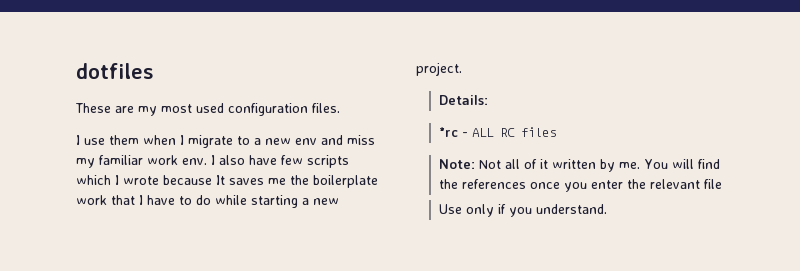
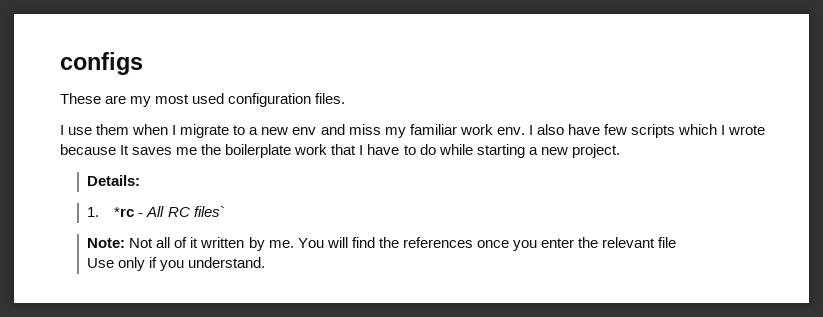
- dotfiles
+ configs
- *rc - ALL RC files
+ 1. *rc - All RC files`

